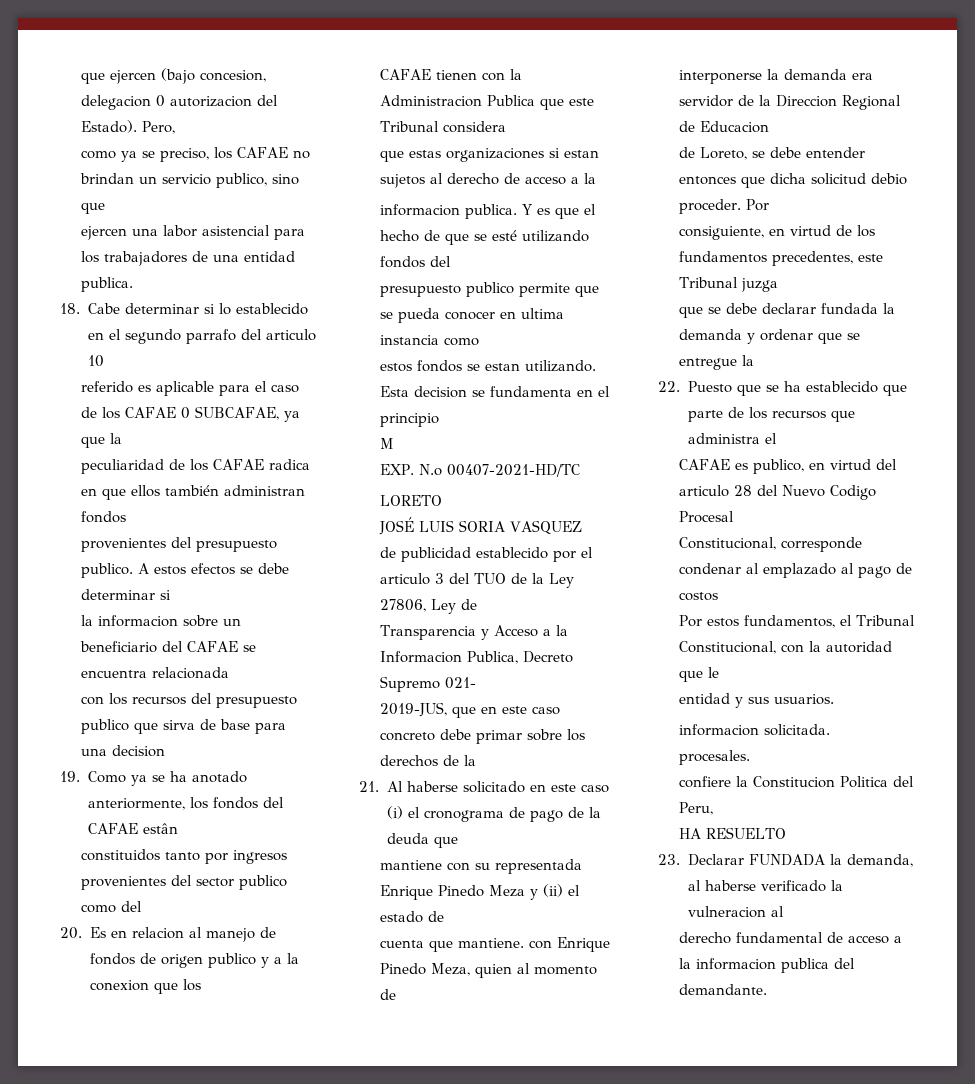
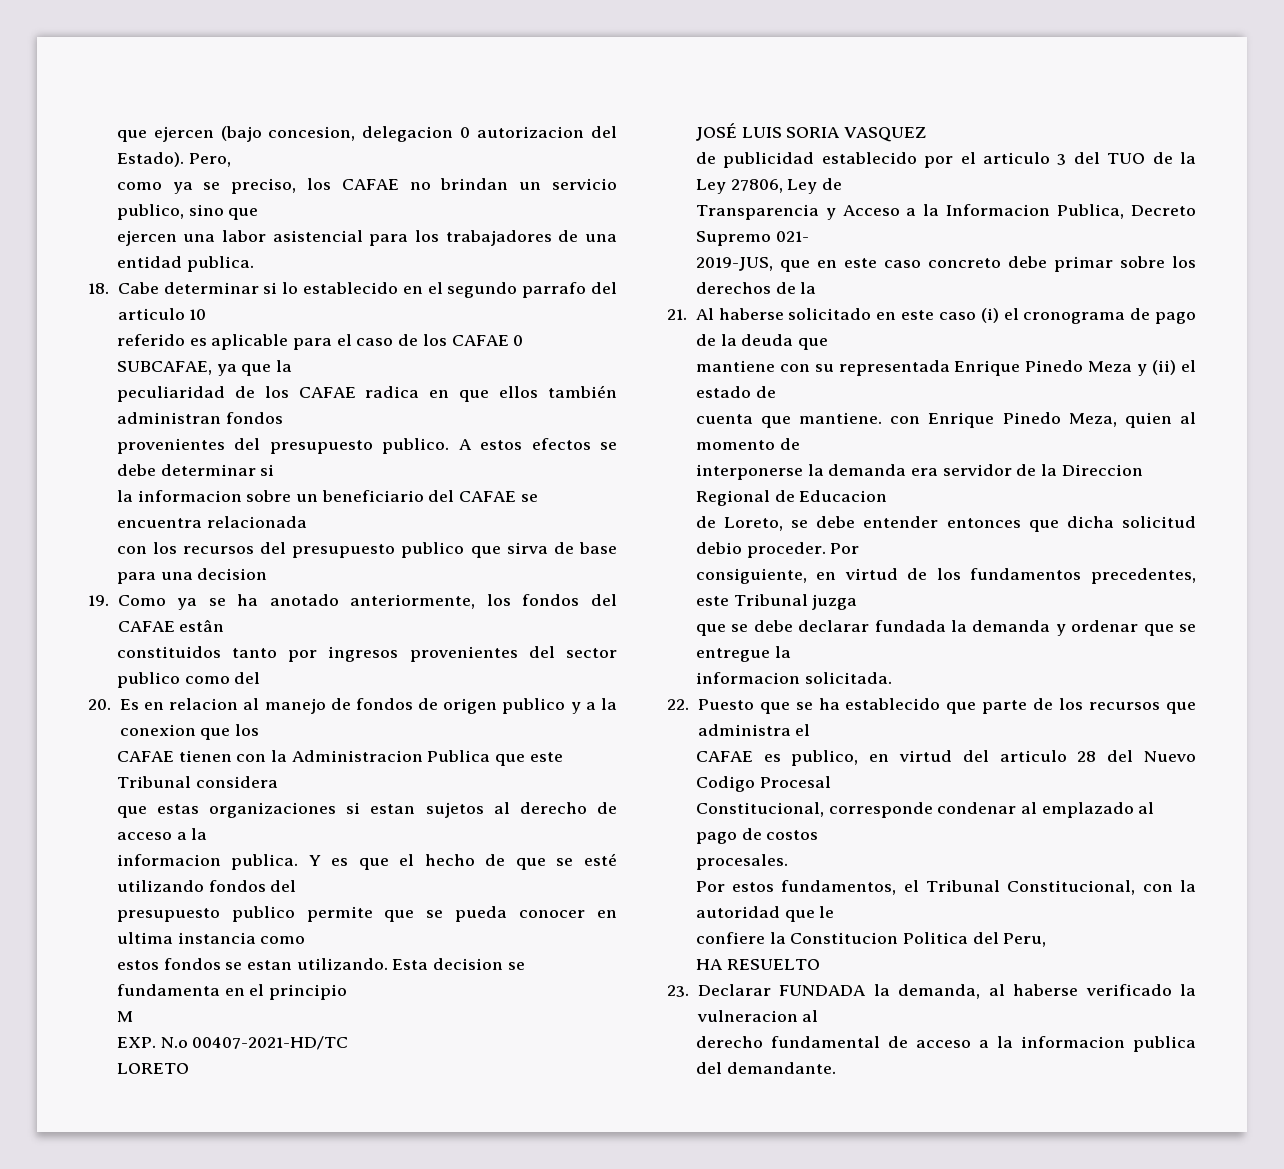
+ informacion solicitada.
+ procesales.
- entidad y sus usuarios.
- informacion solicitada.
- procesales.

